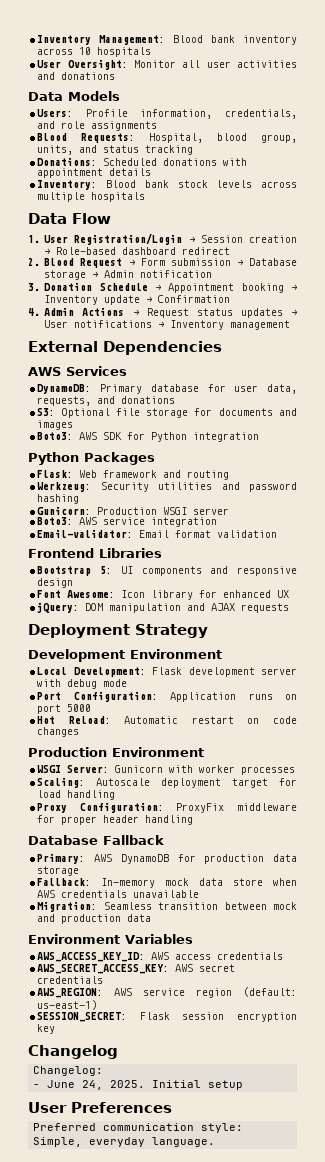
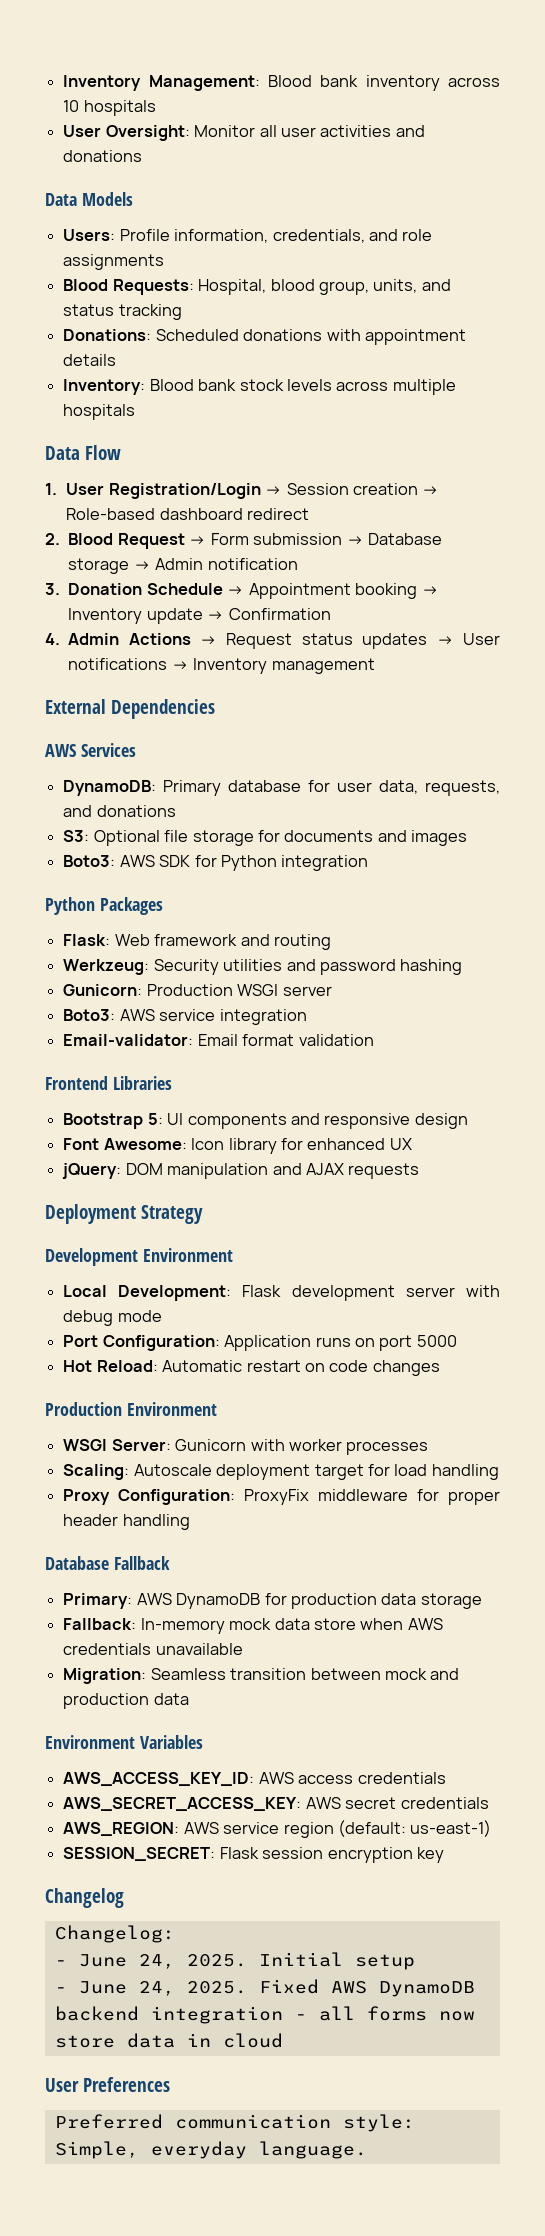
+ - June 24, 2025. Fixed AWS DynamoDB backend integration - all forms now store data in cloud

